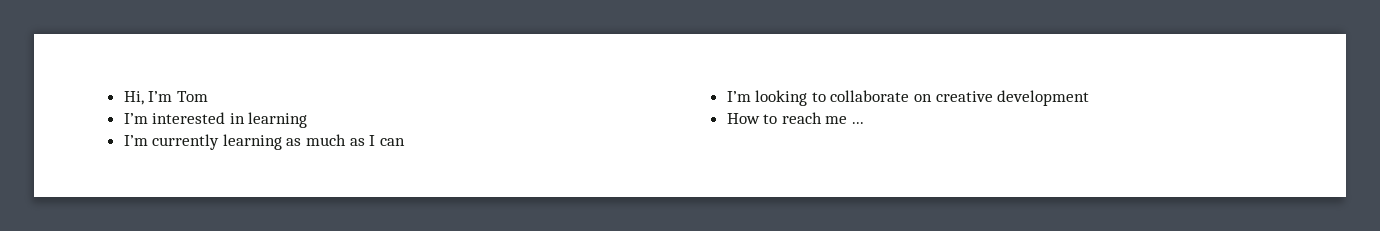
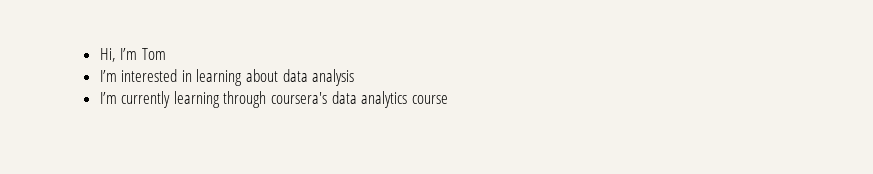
- I’m interested in learning
+ I’m interested in learning about data analysis
- I’m currently learning as much as I can
- I’m looking to collaborate on creative development
- How to reach me ...
+ I’m currently learning through coursera's data analytics course

